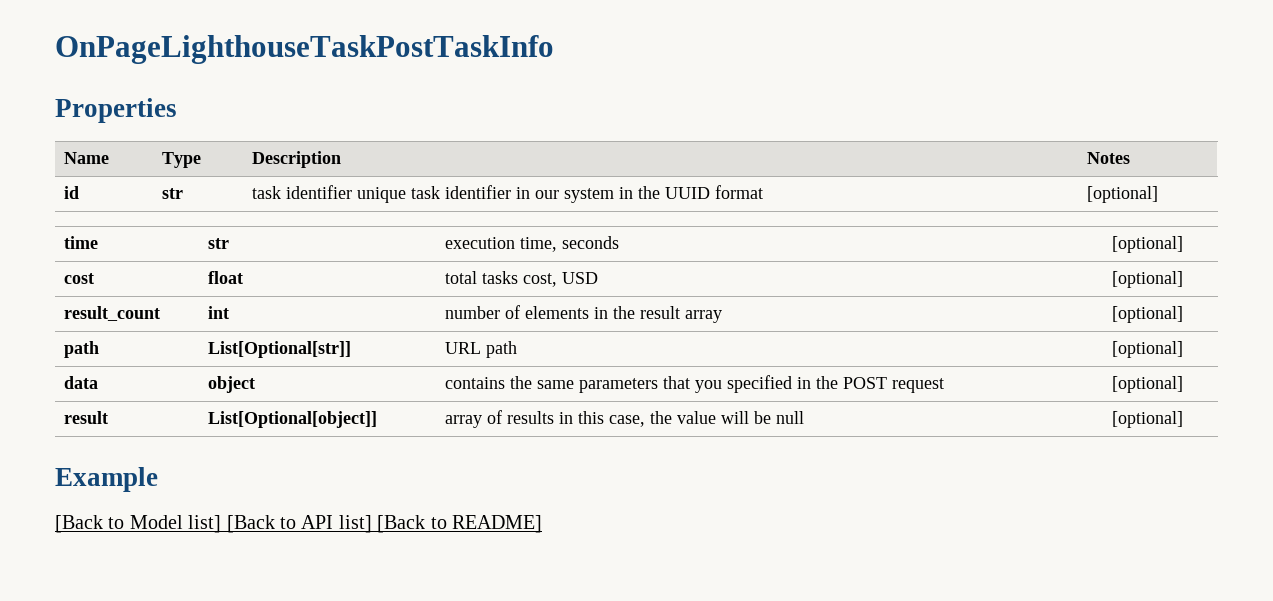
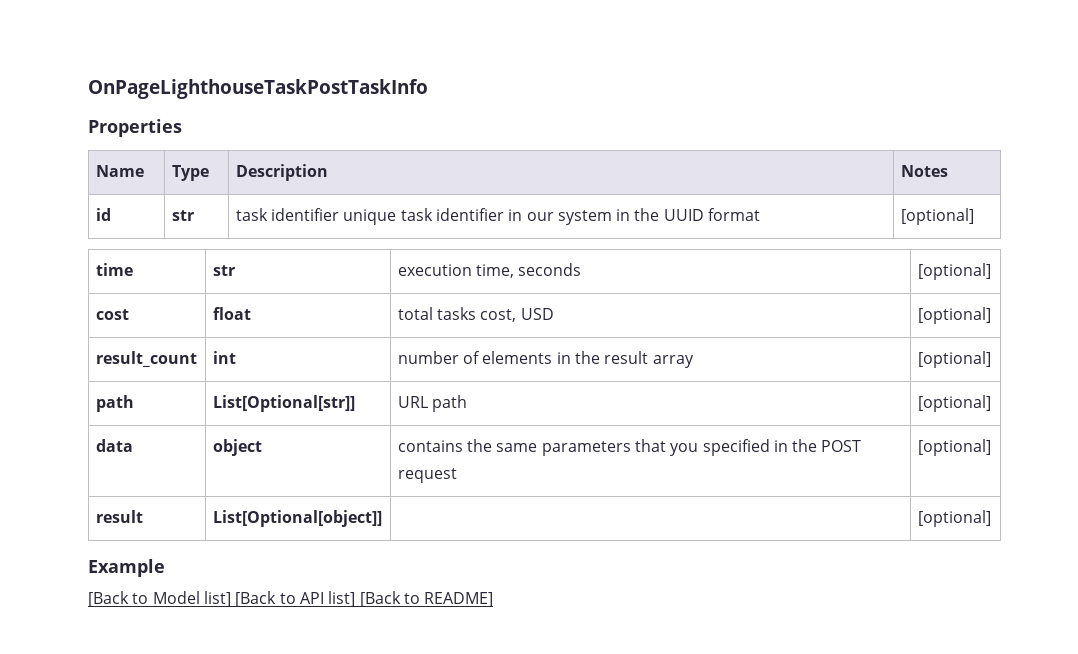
- result | List[Optional[object]] | array of results in this case, the value will be null | [optional]
+ result | List[Optional[object]] | | [optional]

